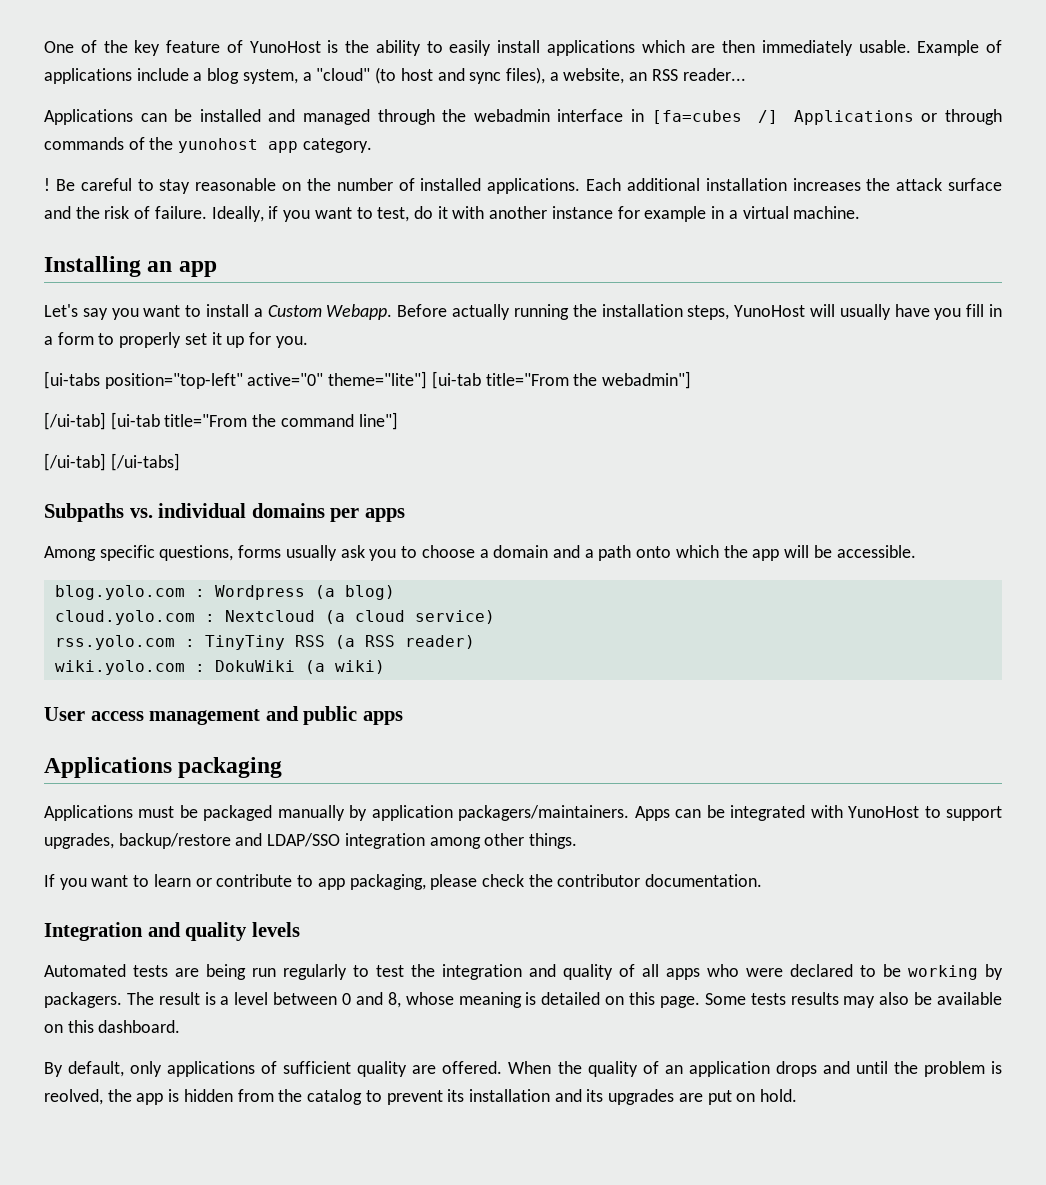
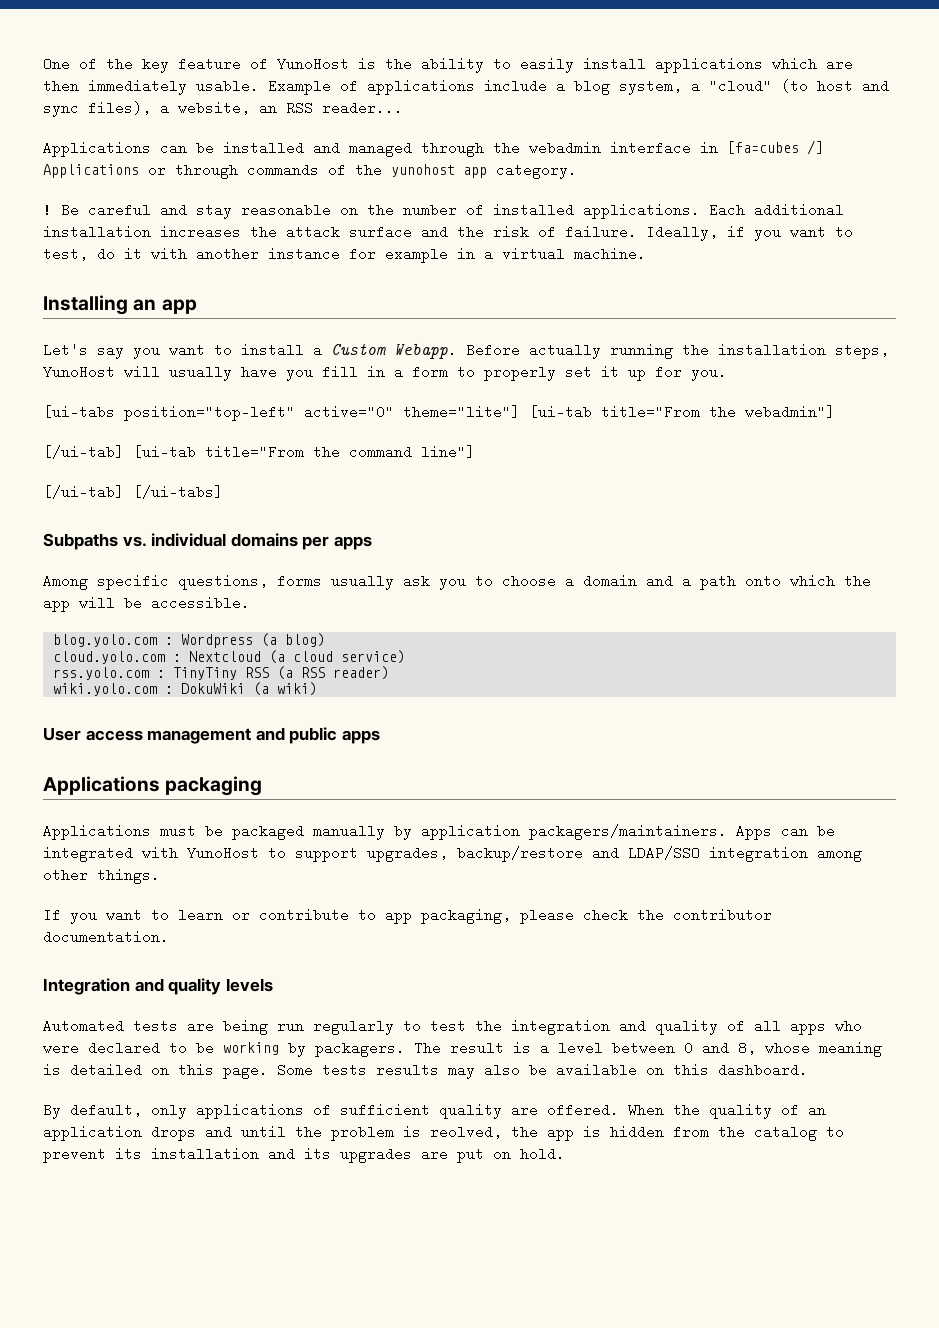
- Be careful to stay reasonable on the number of installed applications.
+ Be careful and stay reasonable on the number of installed applications.

